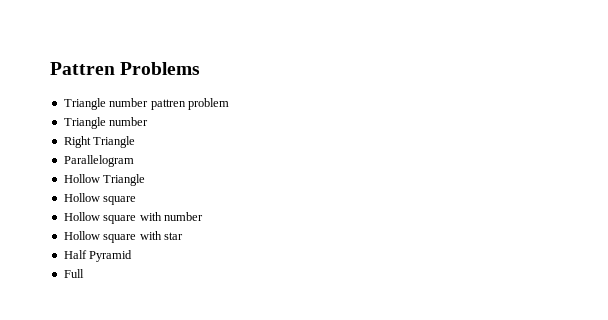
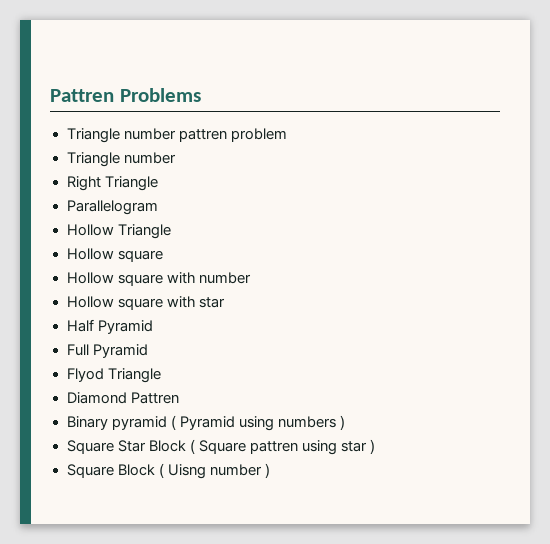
- Full
+ Full Pyramid
+ Flyod Triangle
+ Diamond Pattren
+ Binary pyramid ( Pyramid using numbers )
+ Square Star Block ( Square pattren using star )
+ Square Block ( Uisng number )

